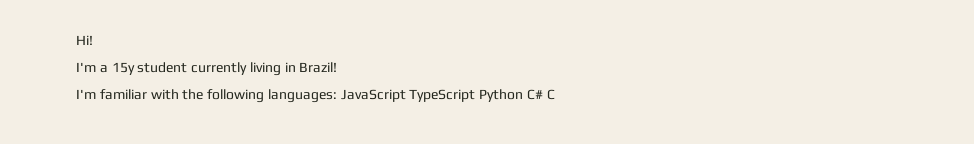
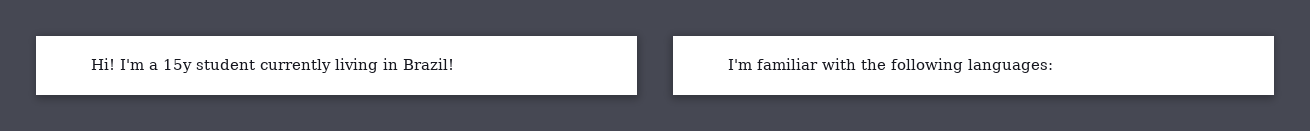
- Hi!
- I'm a 15y student currently living in Brazil!
+ Hi! I'm a 15y student currently living in Brazil!
- I'm familiar with the following languages: JavaScript TypeScript Python C# C
+ I'm familiar with the following languages:

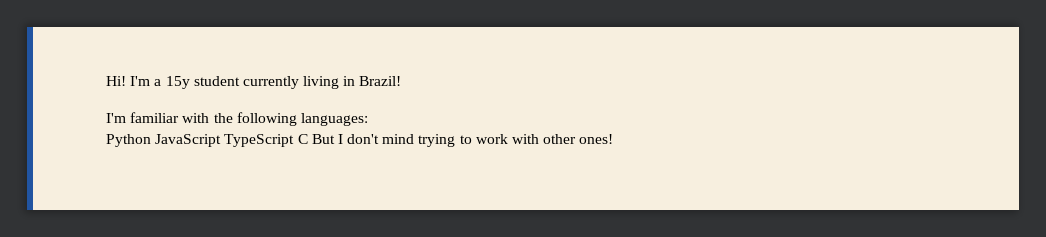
+ Python JavaScript TypeScript C But I don't mind trying to work with other ones!

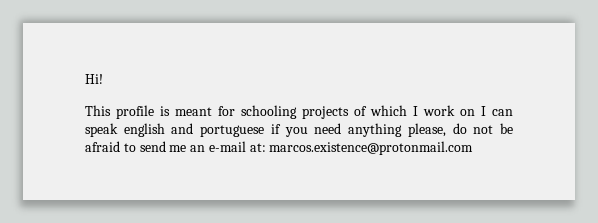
- Hi! I'm a 15y student currently living in Brazil!
- I'm familiar with the following languages:
- Python JavaScript TypeScript C But I don't mind trying to work with other ones!
+ Hi!
+ This profile is meant for schooling projects of which I work on I can speak english and portuguese if you need anything please, do not be afraid to send me an e-mail at: marcos.existence@protonmail.com

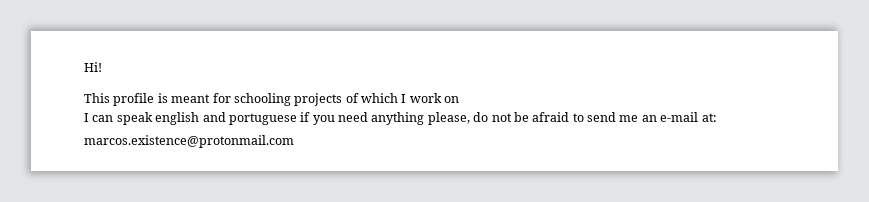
- This profile is meant for schooling projects of which I work on I can speak english and portuguese if you need anything please, do not be afraid to send me an e-mail at: marcos.existence@protonmail.com
+ This profile is meant for schooling projects of which I work on
+ I can speak english and portuguese if you need anything please, do not be afraid to send me an e-mail at:
+ marcos.existence@protonmail.com

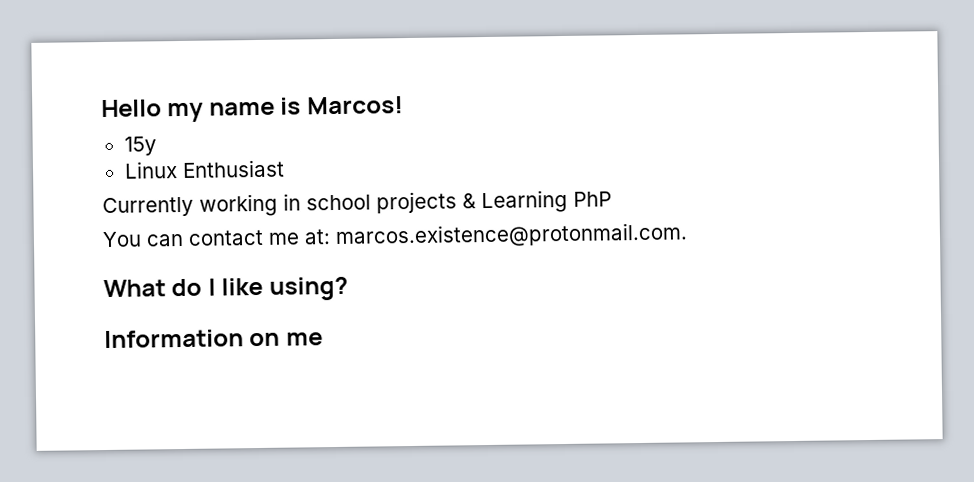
- Hi!
- This profile is meant for schooling projects of which I work on
- I can speak english and portuguese if you need anything please, do not be afraid to send me an e-mail at:
- marcos.existence@protonmail.com
+ Hello my name is Marcos!
+ 15y
+ Linux Enthusiast
+ Currently working in school projects & Learning PhP
+ You can contact me at: marcos.existence@protonmail.com.
+ What do I like using?
+ Information on me

